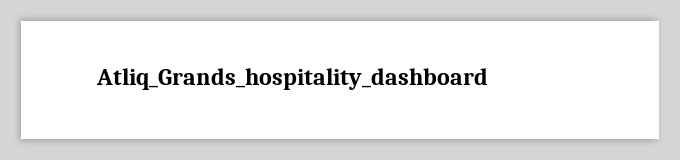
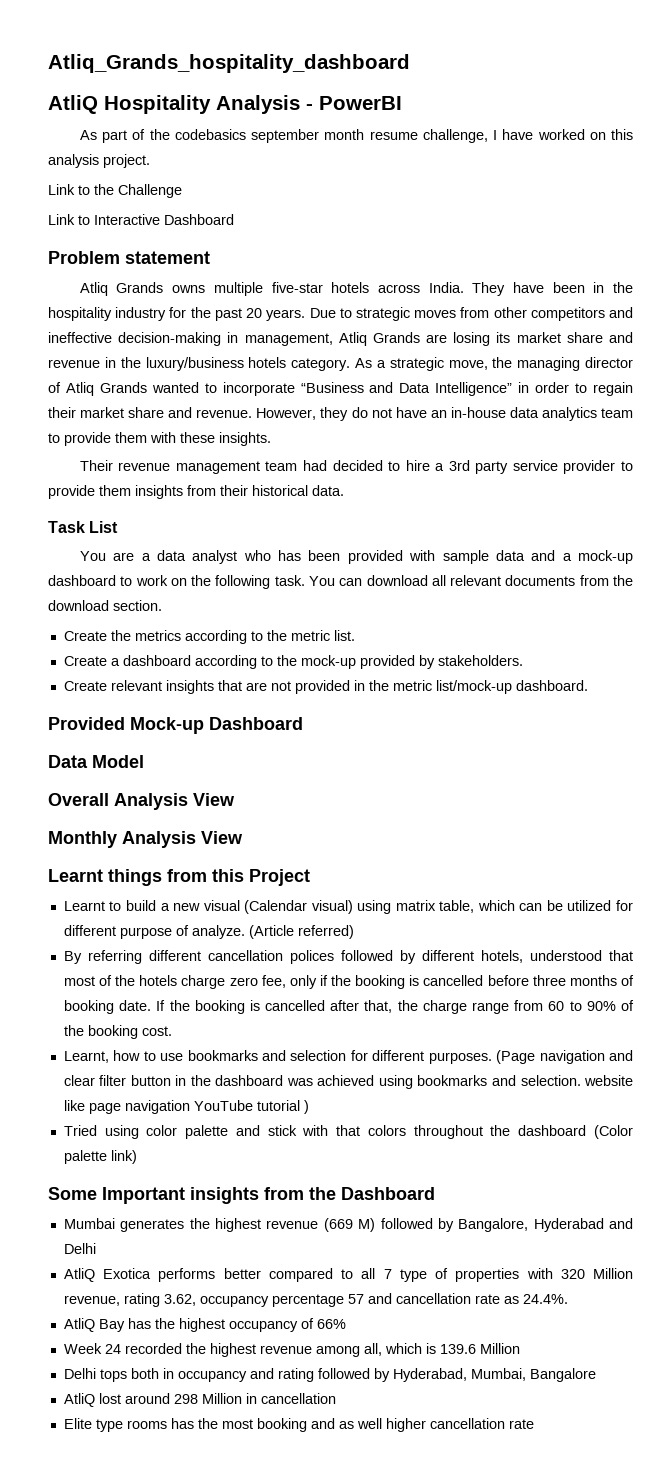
+ AtliQ Hospitality Analysis - PowerBI
+ As part of the codebasics september month resume challenge, I have worked on this analysis project.
+ Link to the Challenge
+ Link to Interactive Dashboard
+ Problem statement
+ Atliq Grands owns multiple five-star hotels across India. They have been in the hospitality industry for the past 20 years. Due to strategic moves from other competitors and ineffective decision-making in management, Atliq Grands are losing its market share and revenue in the luxury/business hotels category. As a strategic move, the managing director of Atliq Grands wanted to incorporate “Business and Data Intelligence” in order to regain their market share and revenue. However, they do not have an in-house data analytics team to provide them with these insights.
+ Their revenue management team had decided to hire a 3rd party service provider to provide them insights from their historical data.
+ Task List
+ You are a data analyst who has been provided with sample data and a mock-up dashboard to work on the following task. You can download all relevant documents from the download section.
+ Create the metrics according to the metric list.
+ Create a dashboard according to the mock-up provided by stakeholders.
+ Create relevant insights that are not provided in the metric list/mock-up dashboard.
+ Provided Mock-up Dashboard
+ Data Model
+ Overall Analysis View
+ Monthly Analysis View
+ Learnt things from this Project
+ Learnt to build a new visual (Calendar visual) using matrix table, which can be utilized for different purpose of analyze. (Article referred)
+ By referring different cancellation polices followed by different hotels, understood that most of the hotels charge zero fee, only if the booking is cancelled before three months of booking date. If the booking is cancelled after that, the charge range from 60 to 90% of the booking cost.
+ Learnt, how to use bookmarks and selection for different purposes. (Page navigation and clear filter button in the dashboard was achieved using bookmarks and selection. website like page navigation YouTube tutorial )
+ Tried using color palette and stick with that colors throughout the dashboard (Color palette link)
+ Some Important insights from the Dashboard
+ Mumbai generates the highest revenue (669 M) followed by Bangalore, Hyderabad and Delhi
+ AtliQ Exotica performs better compared to all 7 type of properties with 320 Million revenue, rating 3.62, occupancy percentage 57 and cancellation rate as 24.4%.
+ AtliQ Bay has the highest occupancy of 66%
+ Week 24 recorded the highest revenue among all, which is 139.6 Million
+ Delhi tops both in occupancy and rating followed by Hyderabad, Mumbai, Bangalore
+ AtliQ lost around 298 Million in cancellation
+ Elite type rooms has the most booking and as well higher cancellation rate

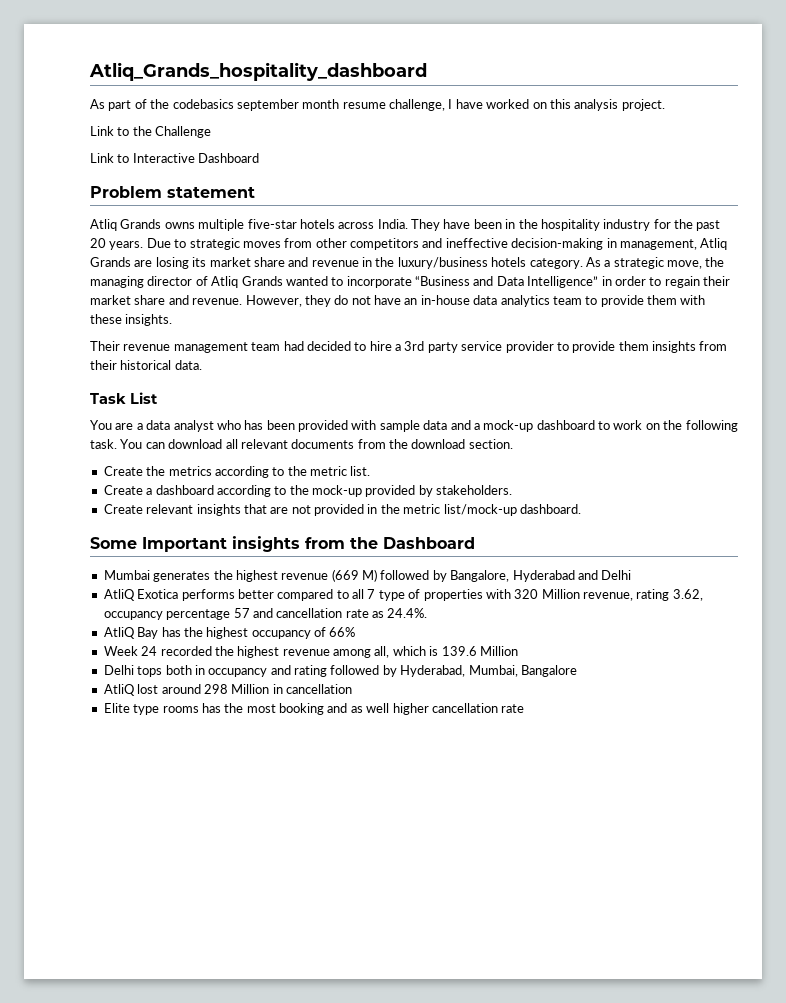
- AtliQ Hospitality Analysis - PowerBI
- Provided Mock-up Dashboard
- Data Model
- Overall Analysis View
- Monthly Analysis View
- Learnt things from this Project
- Learnt to build a new visual (Calendar visual) using matrix table, which can be utilized for different purpose of analyze. (Article referred)
- By referring different cancellation polices followed by different hotels, understood that most of the hotels charge zero fee, only if the booking is cancelled before three months of booking date. If the booking is cancelled after that, the charge range from 60 to 90% of the booking cost.
- Learnt, how to use bookmarks and selection for different purposes. (Page navigation and clear filter button in the dashboard was achieved using bookmarks and selection. website like page navigation YouTube tutorial )
- Tried using color palette and stick with that colors throughout the dashboard (Color palette link)

